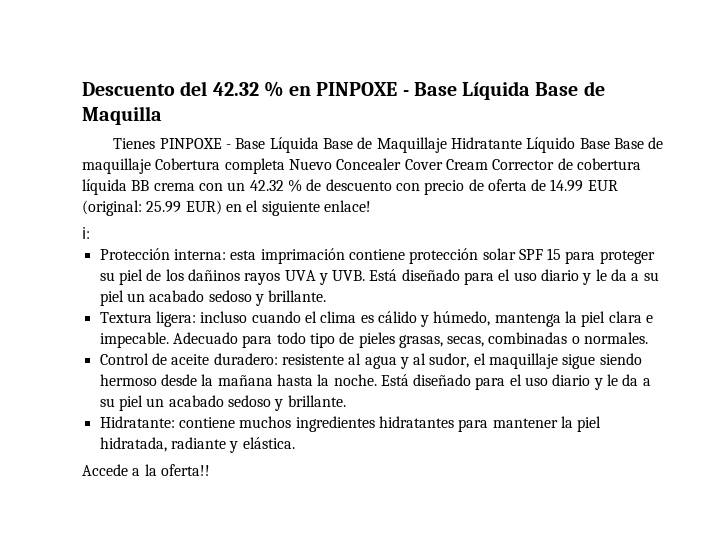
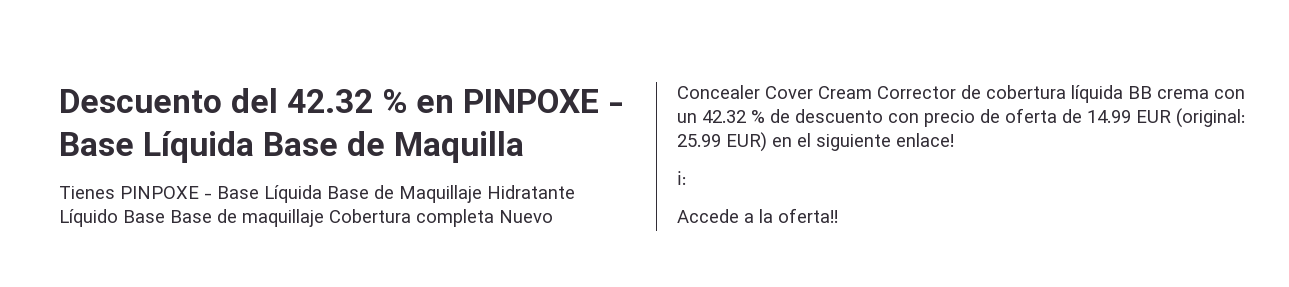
- Protección interna: esta imprimación contiene protección solar SPF 15 para proteger su piel de los dañinos rayos UVA y UVB. Está diseñado para el uso diario y le da a su piel un acabado sedoso y brillante.
- Textura ligera: incluso cuando el clima es cálido y húmedo, mantenga la piel clara e impecable. Adecuado para todo tipo de pieles grasas, secas, combinadas o normales.
- Control de aceite duradero: resistente al agua y al sudor, el maquillaje sigue siendo hermoso desde la mañana hasta la noche. Está diseñado para el uso diario y le da a su piel un acabado sedoso y brillante.
- Hidratante: contiene muchos ingredientes hidratantes para mantener la piel hidratada, radiante y elástica.

